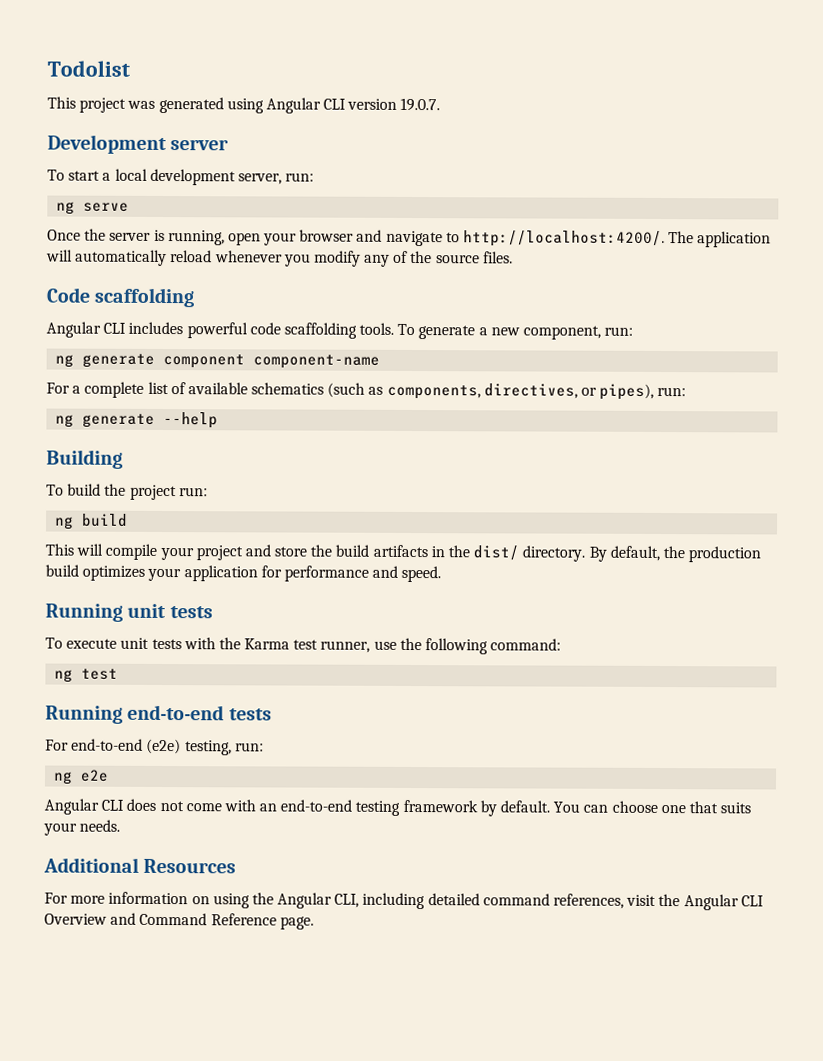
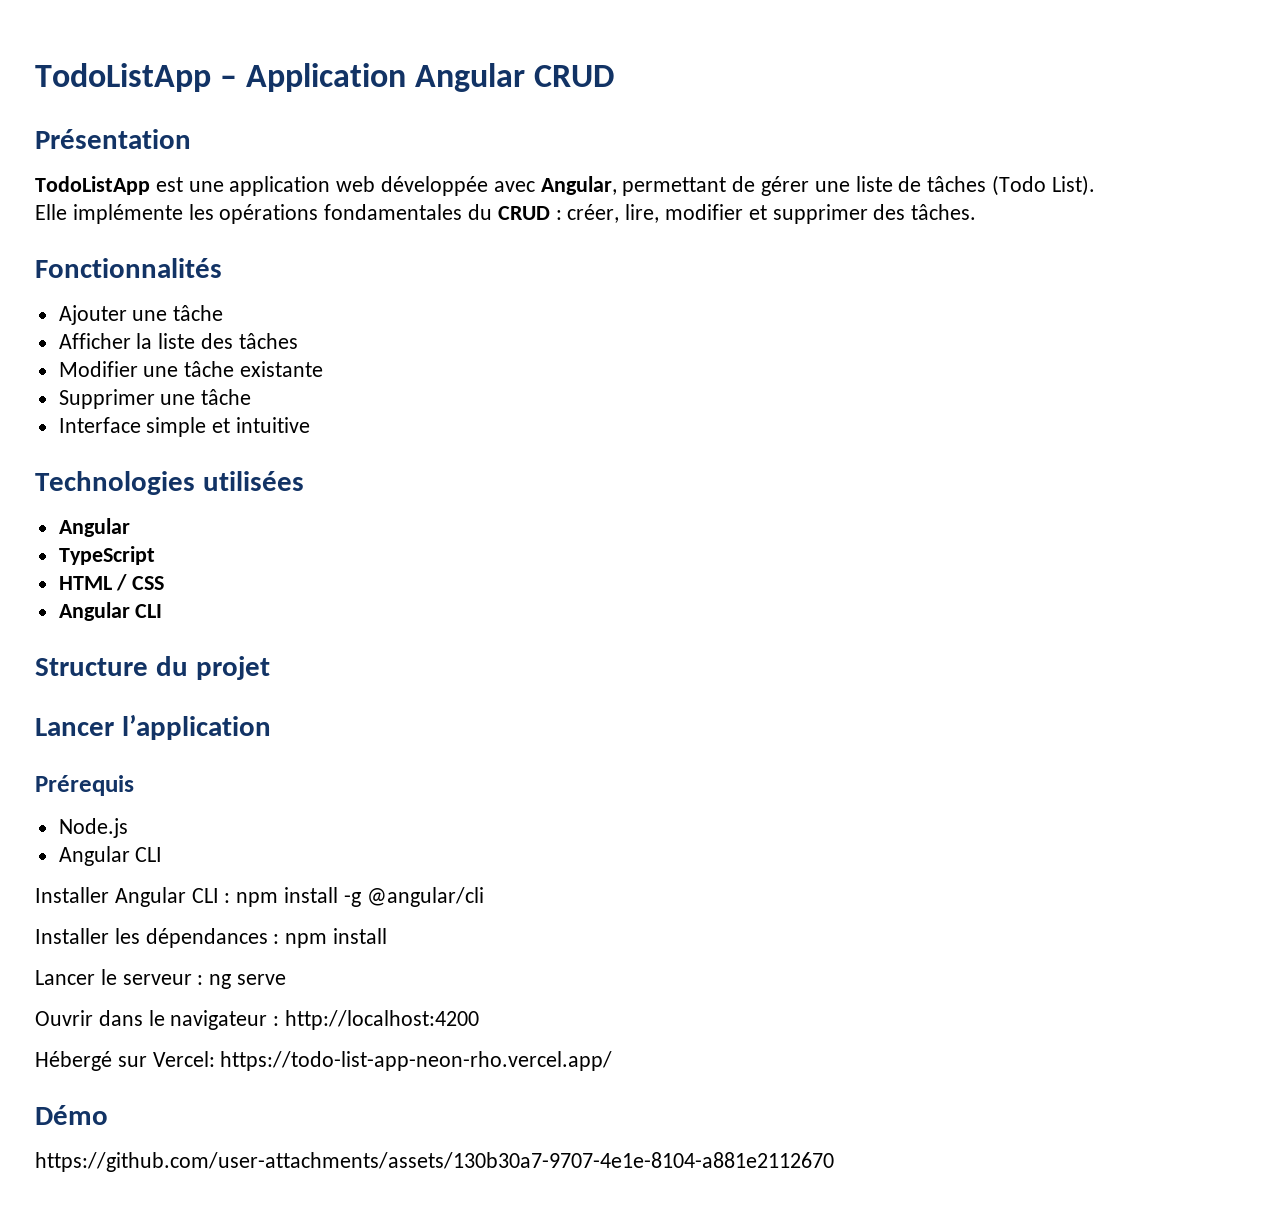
- Todolist
- This project was generated using Angular CLI version 19.0.7.
- Development server
- To start a local development server, run:
- ng serve
- Once the server is running, open your browser and navigate to http://localhost:4200/. The application will automatically reload whenever you modify any of the source files.
- Code scaffolding
- Angular CLI includes powerful code scaffolding tools. To generate a new component, run:
- ng generate component component-name
- For a complete list of available schematics (such as components, directives, or pipes), run:
- ng generate --help
- Building
- To build the project run:
- ng build
- This will compile your project and store the build artifacts in the dist/ directory. By default, the production build optimizes your application for performance and speed.
- Running unit tests
- To execute unit tests with the Karma test runner, use the following command:
- ng test
- Running end-to-end tests
- For end-to-end (e2e) testing, run:
- ng e2e
- Angular CLI does not come with an end-to-end testing framework by default. You can choose one that suits your needs.
- Additional Resources
- For more information on using the Angular CLI, including detailed command references, visit the Angular CLI Overview and Command Reference page.
+ TodoListApp – Application Angular CRUD
+ Présentation
+ TodoListApp est une application web développée avec Angular, permettant de gérer une liste de tâches (Todo List).
+ Elle implémente les opérations fondamentales du CRUD : créer, lire, modifier et supprimer des tâches.
+ Fonctionnalités
+ Ajouter une tâche
+ Afficher la liste des tâches
+ Modifier une tâche existante
+ Supprimer une tâche
+ Interface simple et intuitive
+ Technologies utilisées
+ Angular
+ TypeScript
+ HTML / CSS
+ Angular CLI
+ Structure du projet
+ Lancer l’application
+ Prérequis
+ Node.js
+ Angular CLI
+ Installer Angular CLI : npm install -g @angular/cli
+ Installer les dépendances : npm install
+ Lancer le serveur : ng serve
+ Ouvrir dans le navigateur : http://localhost:4200
+ Hébergé sur Vercel: https://todo-list-app-neon-rho.vercel.app/
+ Démo
+ https://github.com/user-attachments/assets/130b30a7-9707-4e1e-8104-a881e2112670

